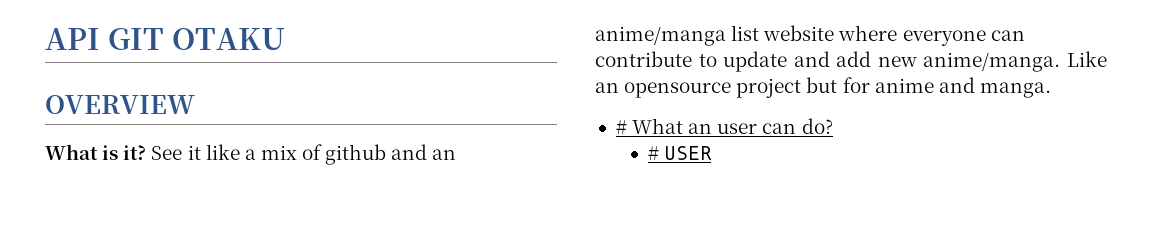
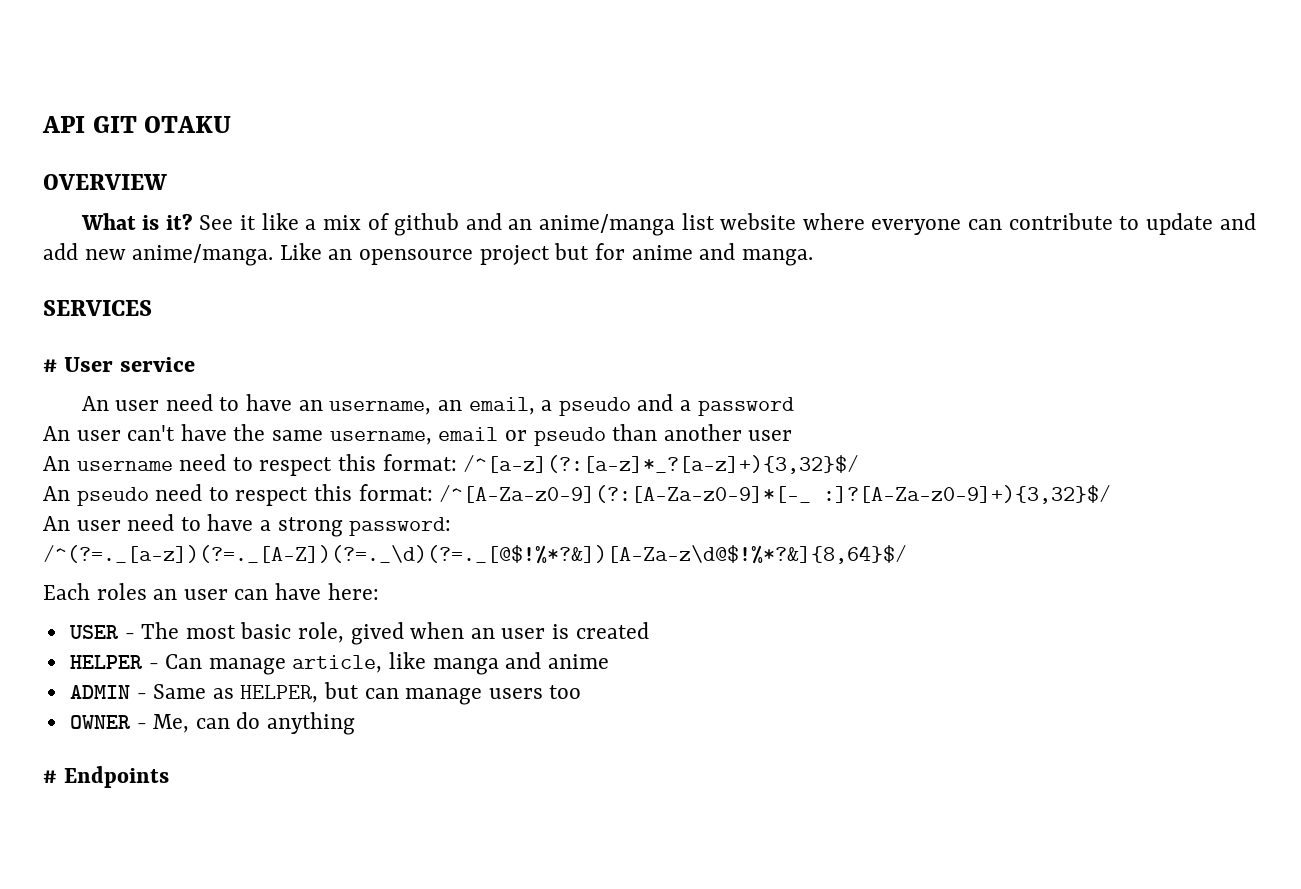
- # What an user can do?
- # USER
+ SERVICES
+ # User service
+ An user need to have an username, an email, a pseudo and a password
+ An user can't have the same username, email or pseudo than another user
+ An username need to respect this format: /^[a-z](?:[a-z]*_?[a-z]+){3,32}$/
+ An pseudo need to respect this format: /^[A-Za-z0-9](?:[A-Za-z0-9]*[-_ :]?[A-Za-z0-9]+){3,32}$/
+ An user need to have a strong password: /^(?=._[a-z])(?=._[A-Z])(?=._\d)(?=._[@$!%*?&])[A-Za-z\d@$!%*?&]{8,64}$/
+ Each roles an user can have here:
+ USER - The most basic role, gived when an user is created
+ HELPER - Can manage article, like manga and anime
+ ADMIN - Same as HELPER, but can manage users too
+ OWNER - Me, can do anything
+ # Endpoints

